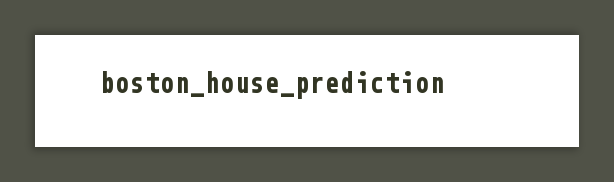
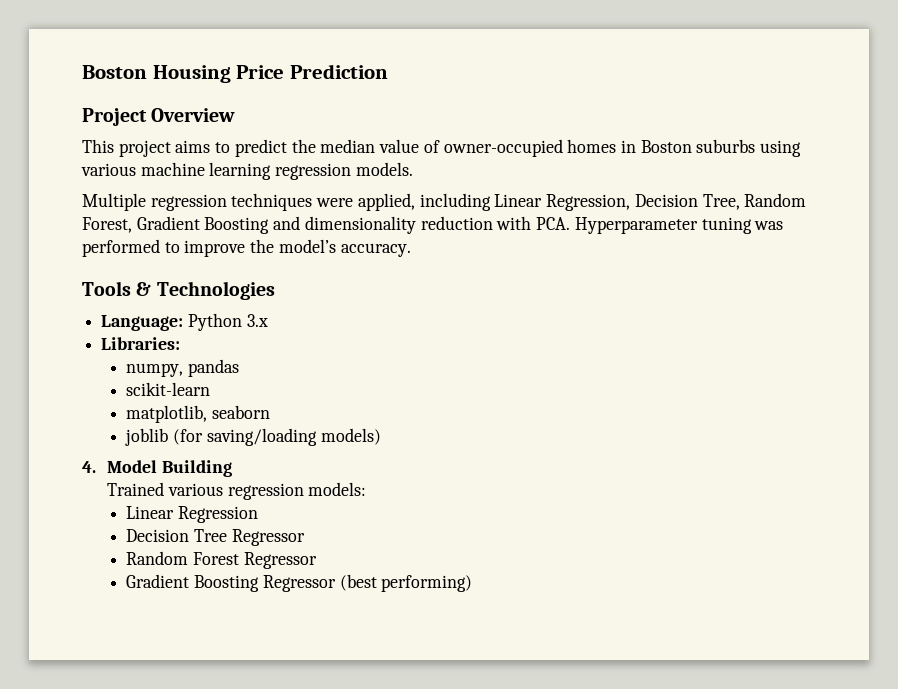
- boston_house_prediction
+ Boston Housing Price Prediction
+ Project Overview
+ This project aims to predict the median value of owner-occupied homes in Boston suburbs using various machine learning regression models.
+ Multiple regression techniques were applied, including Linear Regression, Decision Tree, Random Forest, Gradient Boosting and dimensionality reduction with PCA. Hyperparameter tuning was performed to improve the model’s accuracy.
+ Tools & Technologies
+ Language: Python 3.x
+ Libraries:
+ numpy, pandas
+ scikit-learn
+ matplotlib, seaborn
+ joblib (for saving/loading models)
+ 4. Model Building
+ Trained various regression models:
+ Linear Regression
+ Decision Tree Regressor
+ Random Forest Regressor
+ Gradient Boosting Regressor (best performing)

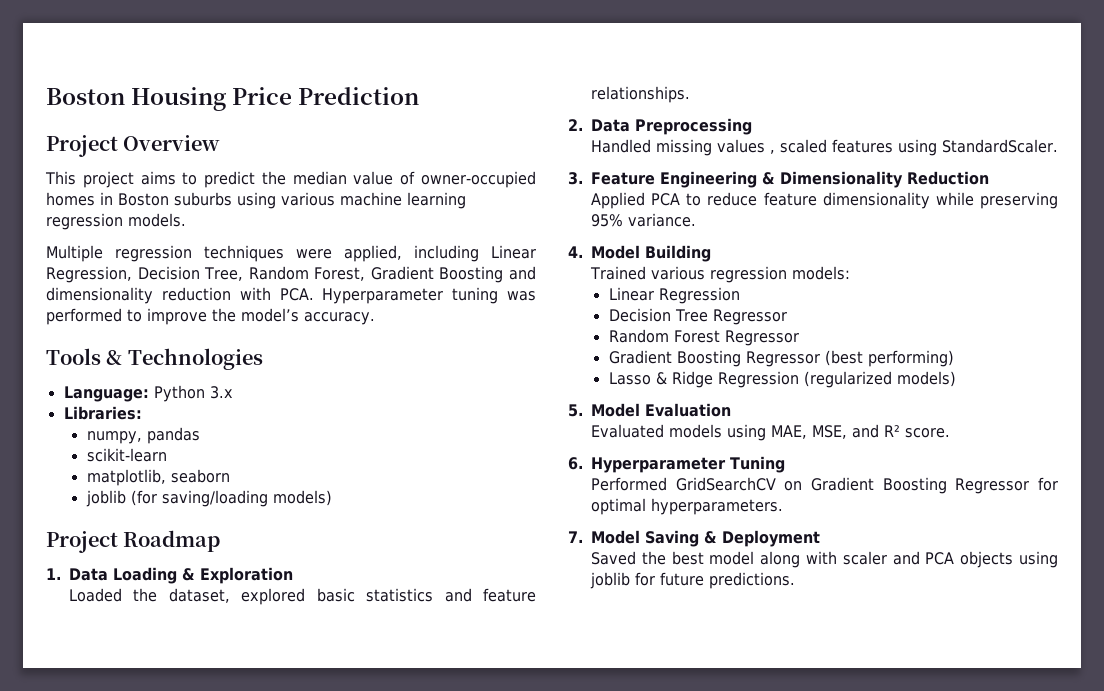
+ Project Roadmap
+ 1. Data Loading & Exploration
+ Loaded the dataset, explored basic statistics and feature relationships.
+ 2. Data Preprocessing
+ Handled missing values , scaled features using StandardScaler.
+ 3. Feature Engineering & Dimensionality Reduction
+ Applied PCA to reduce feature dimensionality while preserving 95% variance.
+ Lasso & Ridge Regression (regularized models)
+ 5. Model Evaluation
+ Evaluated models using MAE, MSE, and R² score.
+ 6. Hyperparameter Tuning
+ Performed GridSearchCV on Gradient Boosting Regressor for optimal hyperparameters.
+ 7. Model Saving & Deployment
+ Saved the best model along with scaler and PCA objects using joblib for future predictions.

